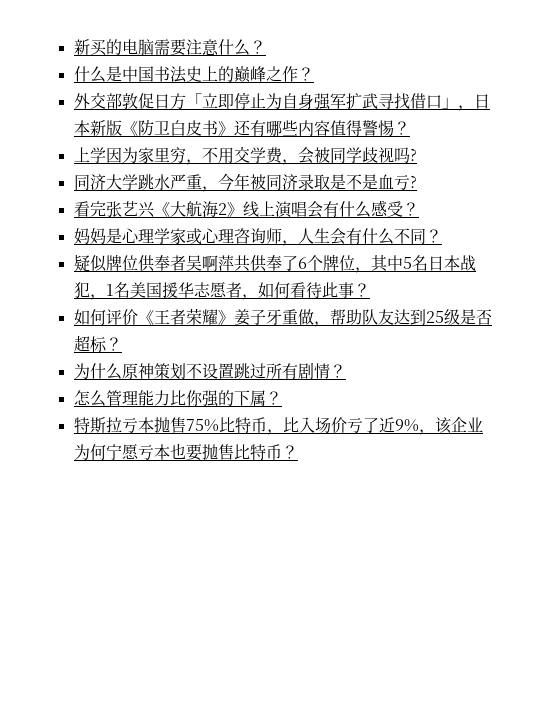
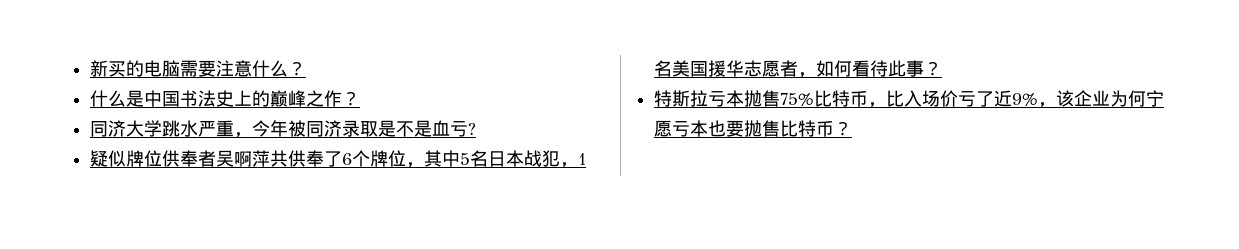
- 外交部敦促日方「立即停止为自身强军扩武寻找借口」，日本新版《防卫白皮书》还有哪些内容值得警惕？
- 上学因为家里穷，不用交学费，会被同学歧视吗?
- 看完张艺兴《大航海2》线上演唱会有什么感受？
- 妈妈是心理学家或心理咨询师，人生会有什么不同？
- 如何评价《王者荣耀》姜子牙重做，帮助队友达到25级是否超标？
- 为什么原神策划不设置跳过所有剧情？
- 怎么管理能力比你强的下属？

